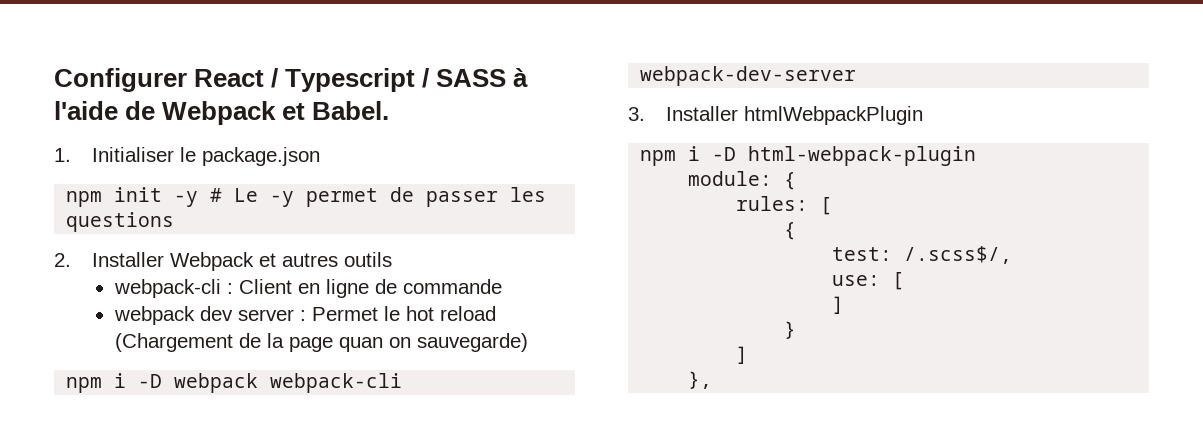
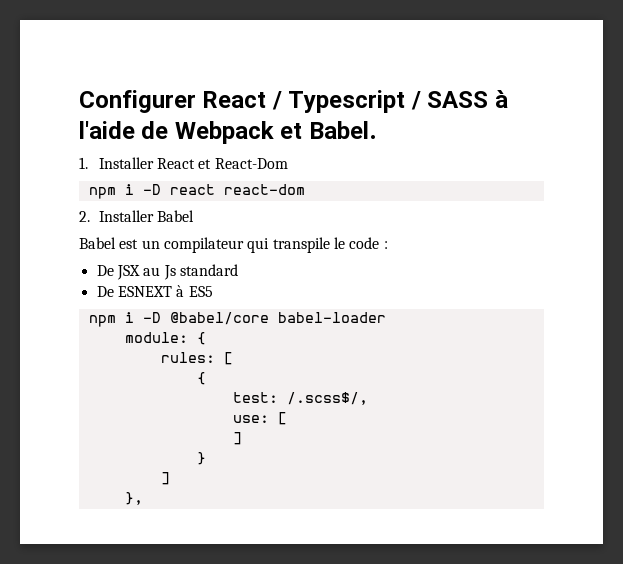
- 1. Initialiser le package.json
- npm init -y # Le -y permet de passer les questions
- 2. Installer Webpack et autres outils
- webpack-cli : Client en ligne de commande
- webpack dev server : Permet le hot reload (Chargement de la page quan on sauvegarde)
- npm i -D webpack webpack-cli webpack-dev-server
- 3. Installer htmlWebpackPlugin
- npm i -D html-webpack-plugin
+ 1. Installer React et React-Dom
+ npm i -D react react-dom
+ 2. Installer Babel
+ Babel est un compilateur qui transpile le code :
+ De JSX au Js standard
+ De ESNEXT à ES5
+ npm i -D @babel/core babel-loader

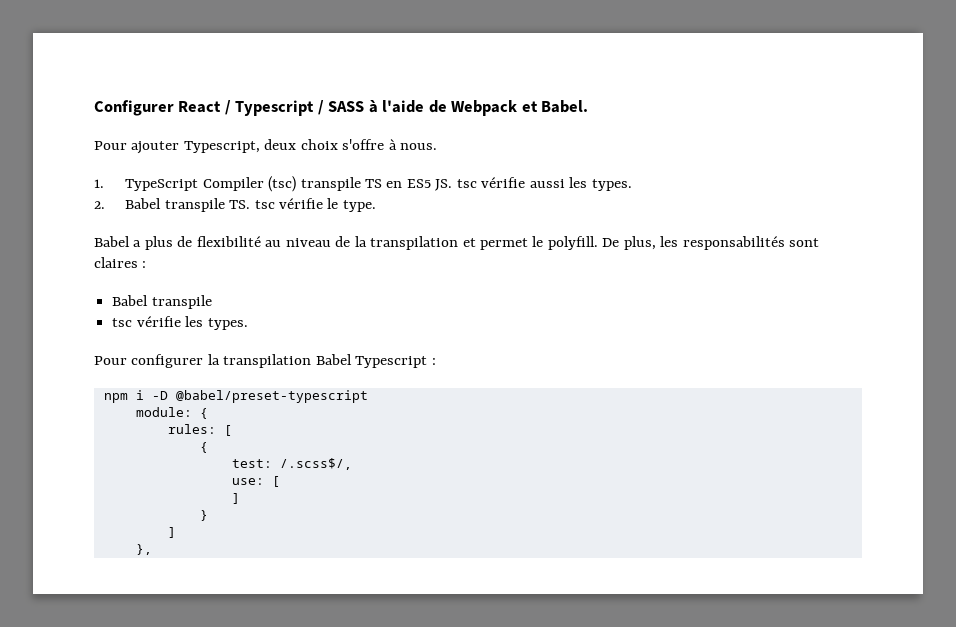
- 1. Installer React et React-Dom
- npm i -D react react-dom
- 2. Installer Babel
- Babel est un compilateur qui transpile le code :
- De JSX au Js standard
- De ESNEXT à ES5
- npm i -D @babel/core babel-loader
+ Pour ajouter Typescript, deux choix s'offre à nous.
+ 1. TypeScript Compiler (tsc) transpile TS en ES5 JS. tsc vérifie aussi les types.
+ 2. Babel transpile TS. tsc vérifie le type.
+ Babel a plus de flexibilité au niveau de la transpilation et permet le polyfill. De plus, les responsabilités sont claires :
+ Babel transpile
+ tsc vérifie les types.
+ Pour configurer la transpilation Babel Typescript :
+ npm i -D @babel/preset-typescript

